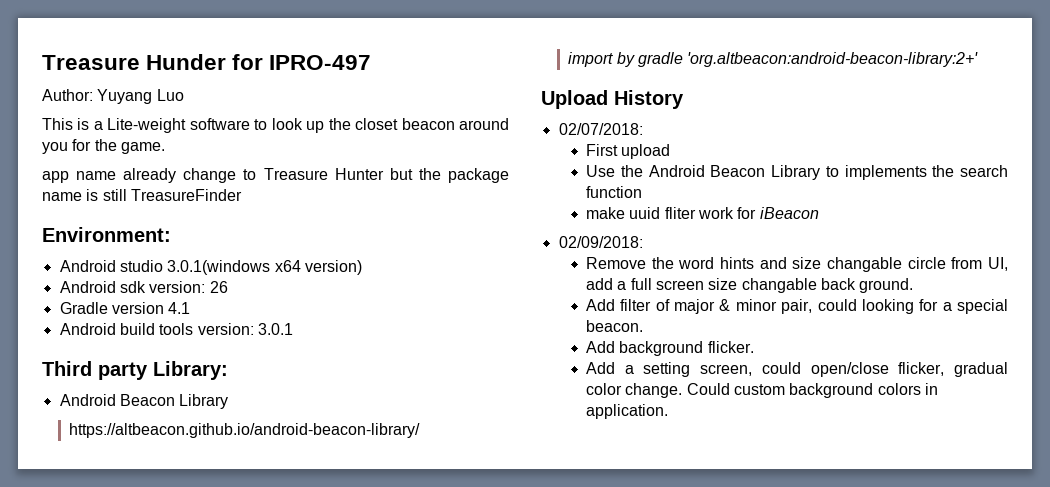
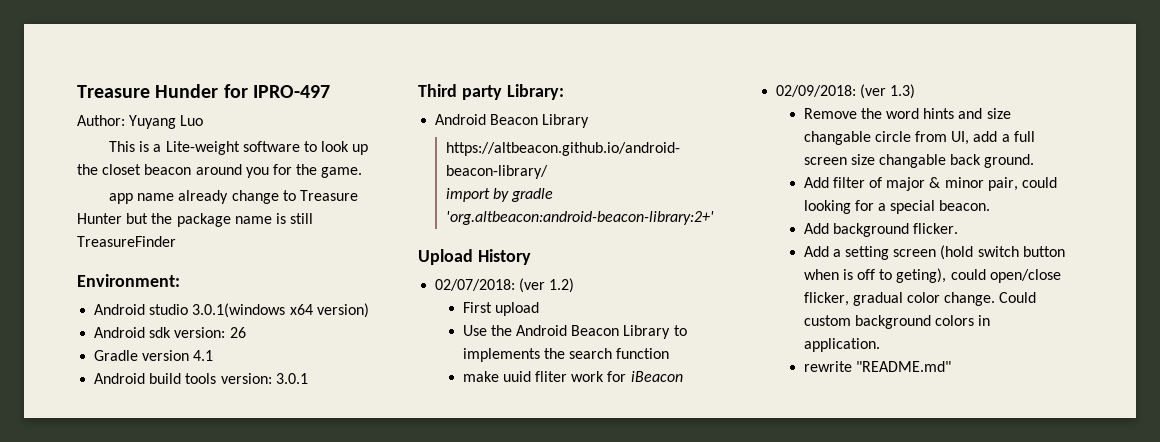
- 02/07/2018:
+ 02/07/2018: (ver 1.2)
- 02/09/2018:
+ 02/09/2018: (ver 1.3)
- Add a setting screen, could open/close flicker, gradual color change.
+ Add a setting screen (hold switch button when is off to geting), could open/close flicker, gradual color change.
+ rewrite "README.md"

